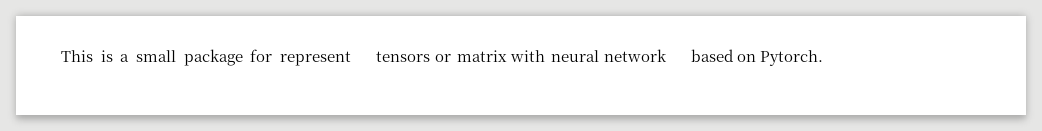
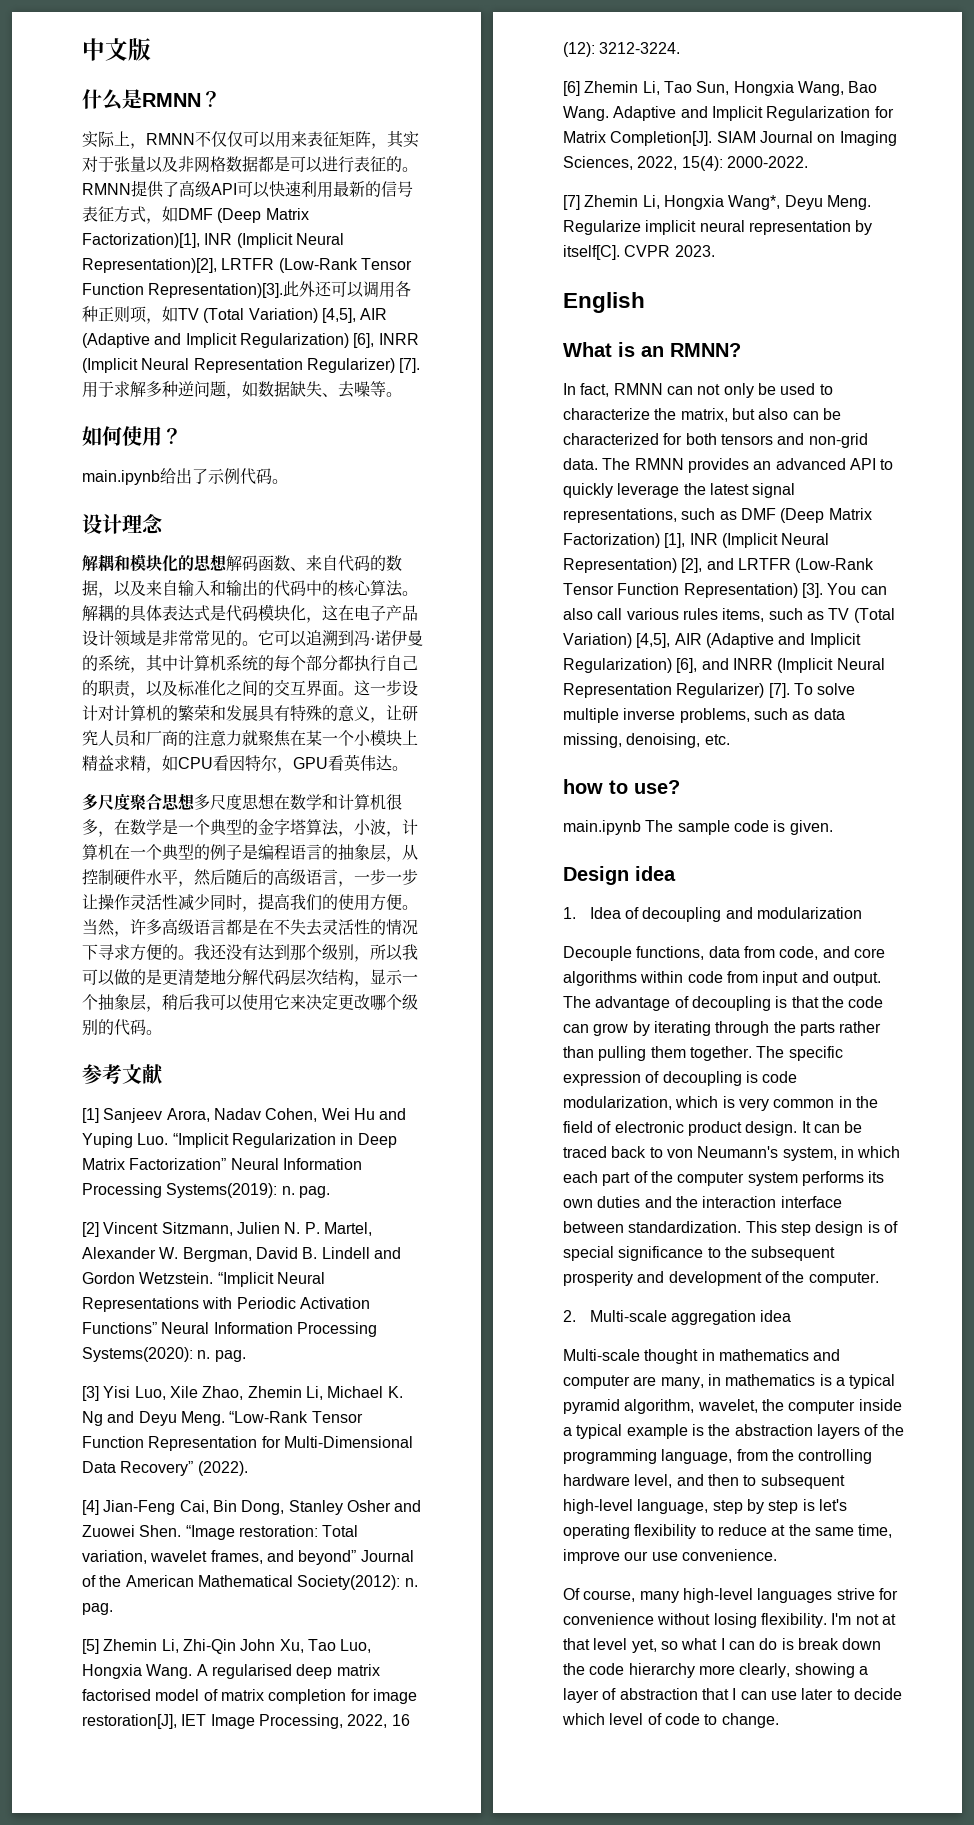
- This is a small package for represent tensors or matrix with neural network based on Pytorch.
+ 中文版
+ 什么是RMNN？
+ 实际上，RMNN不仅仅可以用来表征矩阵，其实对于张量以及非网格数据都是可以进行表征的。RMNN提供了高级API可以快速利用最新的信号表征方式，如DMF (Deep Matrix Factorization)[1], INR (Implicit Neural Representation)[2], LRTFR (Low-Rank Tensor Function Representation)[3].此外还可以调用各种正则项，如TV (Total Variation) [4,5], AIR (Adaptive and Implicit Regularization) [6], INRR (Implicit Neural Representation Regularizer) [7].用于求解多种逆问题，如数据缺失、去噪等。
+ 如何使用？
+ main.ipynb给出了示例代码。
+ 设计理念
+ 解耦和模块化的思想解码函数、来自代码的数据，以及来自输入和输出的代码中的核心算法。解耦的具体表达式是代码模块化，这在电子产品设计领域是非常常见的。它可以追溯到冯·诺伊曼的系统，其中计算机系统的每个部分都执行自己的职责，以及标准化之间的交互界面。这一步设计对计算机的繁荣和发展具有特殊的意义，让研究人员和厂商的注意力就聚焦在某一个小模块上精益求精，如CPU看因特尔，GPU看英伟达。
+ 多尺度聚合思想多尺度思想在数学和计算机很多，在数学是一个典型的金字塔算法，小波，计算机在一个典型的例子是编程语言的抽象层，从控制硬件水平，然后随后的高级语言，一步一步让操作灵活性减少同时，提高我们的使用方便。当然，许多高级语言都是在不失去灵活性的情况下寻求方便的。我还没有达到那个级别，所以我可以做的是更清楚地分解代码层次结构，显示一个抽象层，稍后我可以使用它来决定更改哪个级别的代码。
+ 参考文献
+ [1] Sanjeev Arora, Nadav Cohen, Wei Hu and Yuping Luo. “Implicit Regularization in Deep Matrix Factorization” Neural Information Processing Systems(2019): n. pag.
+ [2] Vincent Sitzmann, Julien N. P. Martel, Alexander W. Bergman, David B. Lindell and Gordon Wetzstein. “Implicit Neural Representations with Periodic Activation Functions” Neural Information Processing Systems(2020): n. pag.
+ [3] Yisi Luo, Xile Zhao, Zhemin Li, Michael K. Ng and Deyu Meng. “Low-Rank Tensor Function Representation for Multi-Dimensional Data Recovery” (2022).
+ [4] Jian-Feng Cai, Bin Dong, Stanley Osher and Zuowei Shen. “Image restoration: Total variation, wavelet frames, and beyond” Journal of the American Mathematical Society(2012): n. pag.
+ [5] Zhemin Li, Zhi-Qin John Xu, Tao Luo, Hongxia Wang. A regularised deep matrix factorised model of matrix completion for image restoration[J], IET Image Processing, 2022, 16 (12): 3212-3224.
+ [6] Zhemin Li, Tao Sun, Hongxia Wang, Bao Wang. Adaptive and Implicit Regularization for Matrix Completion[J]. SIAM Journal on Imaging Sciences, 2022, 15(4): 2000-2022.
+ [7] Zhemin Li, Hongxia Wang*, Deyu Meng. Regularize implicit neural representation by itself[C]. CVPR 2023.
+ English
+ What is an RMNN?
+ In fact, RMNN can not only be used to characterize the matrix, but also can be characterized for both tensors and non-grid data. The RMNN provides an advanced API to quickly leverage the latest signal representations, such as DMF (Deep Matrix Factorization) [1], INR (Implicit Neural Representation) [2], and LRTFR (Low-Rank Tensor Function Representation) [3]. You can also call various rules items, such as TV (Total Variation) [4,5], AIR (Adaptive and Implicit Regularization) [6], and INRR (Implicit Neural Representation Regularizer) [7]. To solve multiple inverse problems, such as data missing, denoising, etc.
+ how to use?
+ main.ipynb The sample code is given.
+ Design idea
+ 1. Idea of decoupling and modularization
+ Decouple functions, data from code, and core algorithms within code from input and output. The advantage of decoupling is that the code can grow by iterating through the parts rather than pulling them together. The specific expression of decoupling is code modularization, which is very common in the field of electronic product design. It can be traced back to von Neumann's system, in which each part of the computer system performs its own duties and the interaction interface between standardization. This step design is of special significance to the subsequent prosperity and development of the computer.
+ 2. Multi-scale aggregation idea
+ Multi-scale thought in mathematics and computer are many, in mathematics is a typical pyramid algorithm, wavelet, the computer inside a typical example is the abstraction layers of the programming language, from the controlling hardware level, and then to subsequent high-level language, step by step is let's operating flexibility to reduce at the same time, improve our use convenience.
+ Of course, many high-level languages strive for convenience without losing flexibility. I'm not at that level yet, so what I can do is break down the code hierarchy more clearly, showing a layer of abstraction that I can use later to decide which level of code to change.

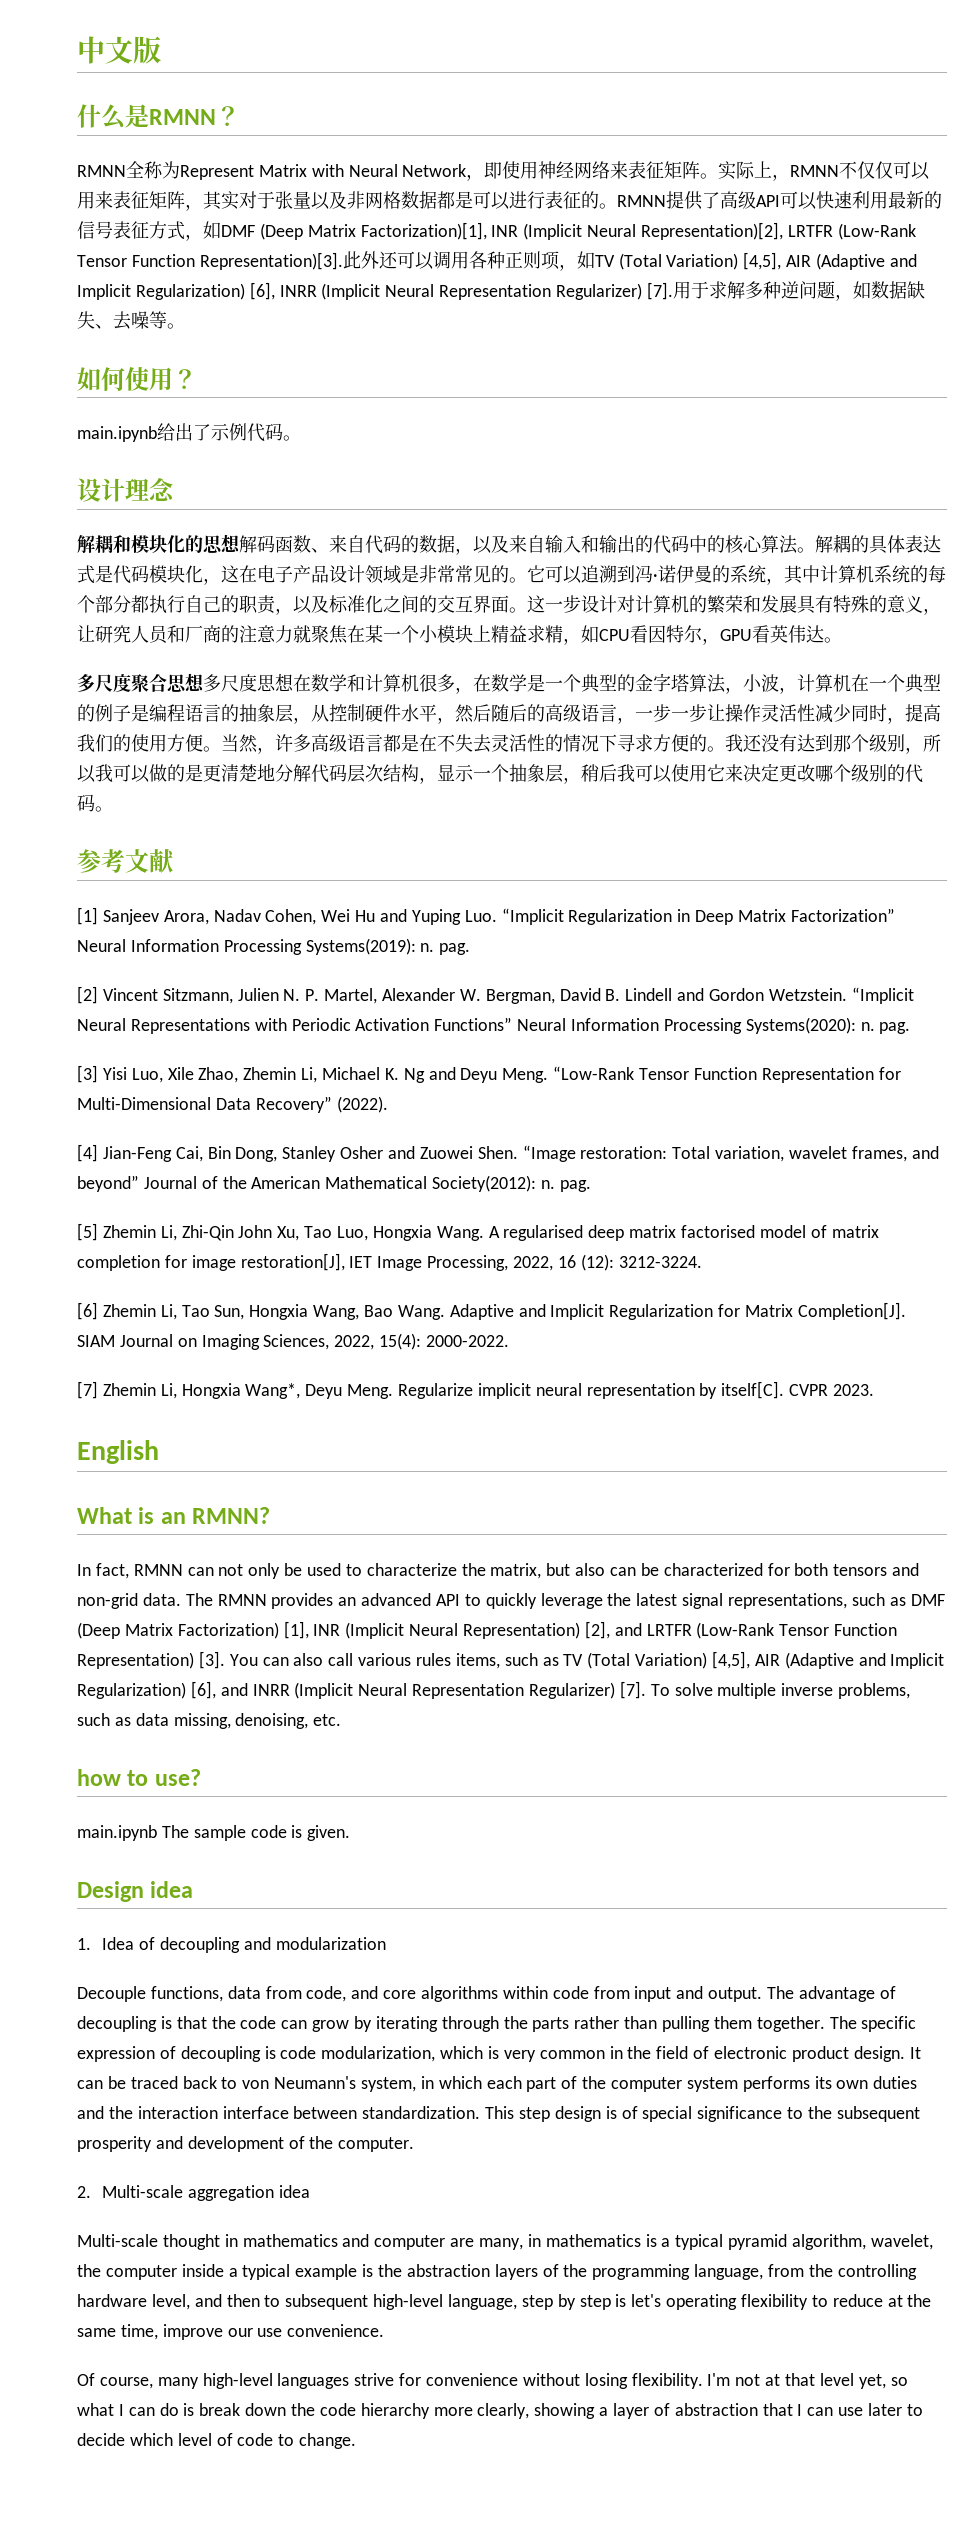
+ RMNN全称为Represent Matrix with Neural Network，即使用神经网络来表征矩阵。

